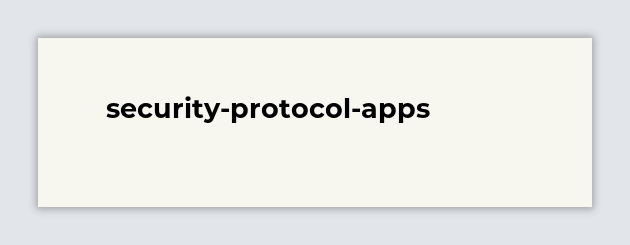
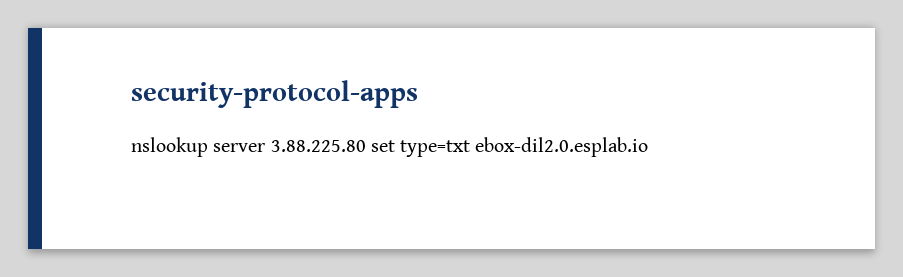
+ nslookup server 3.88.225.80 set type=txt ebox-dil2.0.esplab.io

